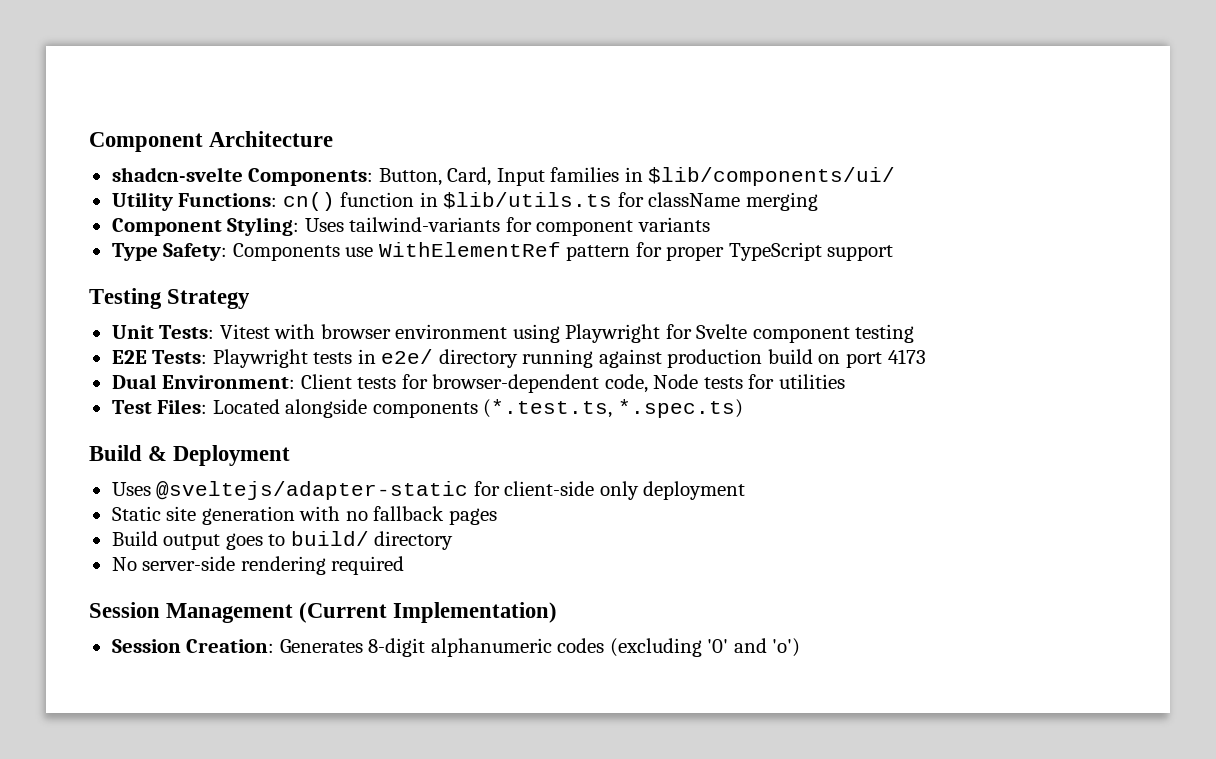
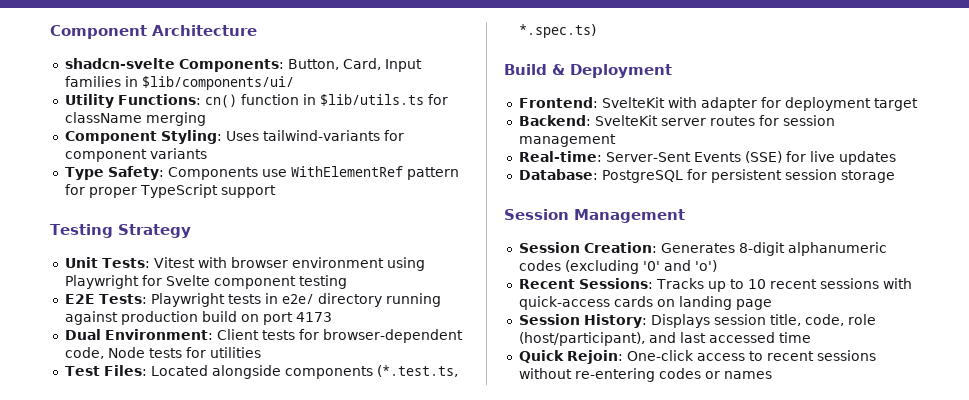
- Uses @sveltejs/adapter-static for client-side only deployment
- Static site generation with no fallback pages
- Build output goes to build/ directory
- No server-side rendering required
+ Frontend: SvelteKit with adapter for deployment target
+ Backend: SvelteKit server routes for session management
+ Real-time: Server-Sent Events (SSE) for live updates
+ Database: PostgreSQL for persistent session storage
- Session Management (Current Implementation)
+ Session Management
+ Recent Sessions: Tracks up to 10 recent sessions with quick-access cards on landing page
+ Session History: Displays session title, code, role (host/participant), and last accessed time
+ Quick Rejoin: One-click access to recent sessions without re-entering codes or names

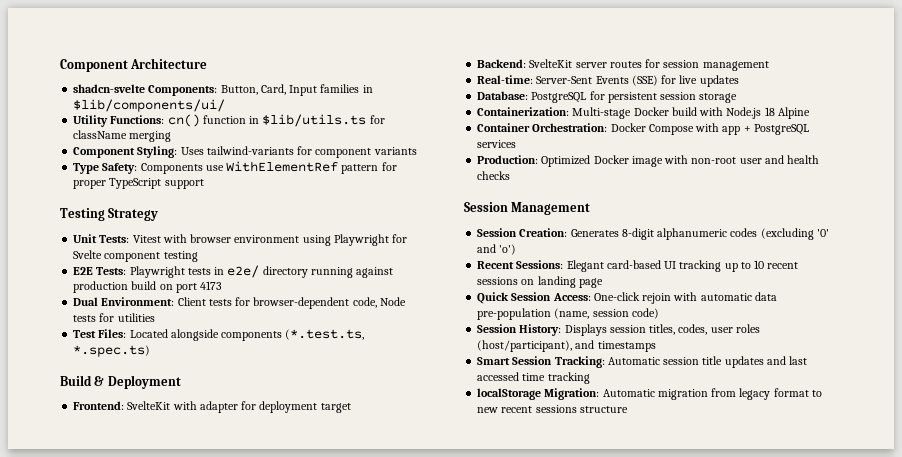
+ Containerization: Multi-stage Docker build with Node.js 18 Alpine
+ Container Orchestration: Docker Compose with app + PostgreSQL services
+ Production: Optimized Docker image with non-root user and health checks
- Recent Sessions: Tracks up to 10 recent sessions with quick-access cards on landing page
+ Recent Sessions: Elegant card-based UI tracking up to 10 recent sessions on landing page
- Session History: Displays session title, code, role (host/participant), and last accessed time
- Quick Rejoin: One-click access to recent sessions without re-entering codes or names
+ Quick Session Access: One-click rejoin with automatic data pre-population (name, session code)
+ Session History: Displays session titles, codes, user roles (host/participant), and timestamps
+ Smart Session Tracking: Automatic session title updates and last accessed time tracking
+ localStorage Migration: Automatic migration from legacy format to new recent sessions structure

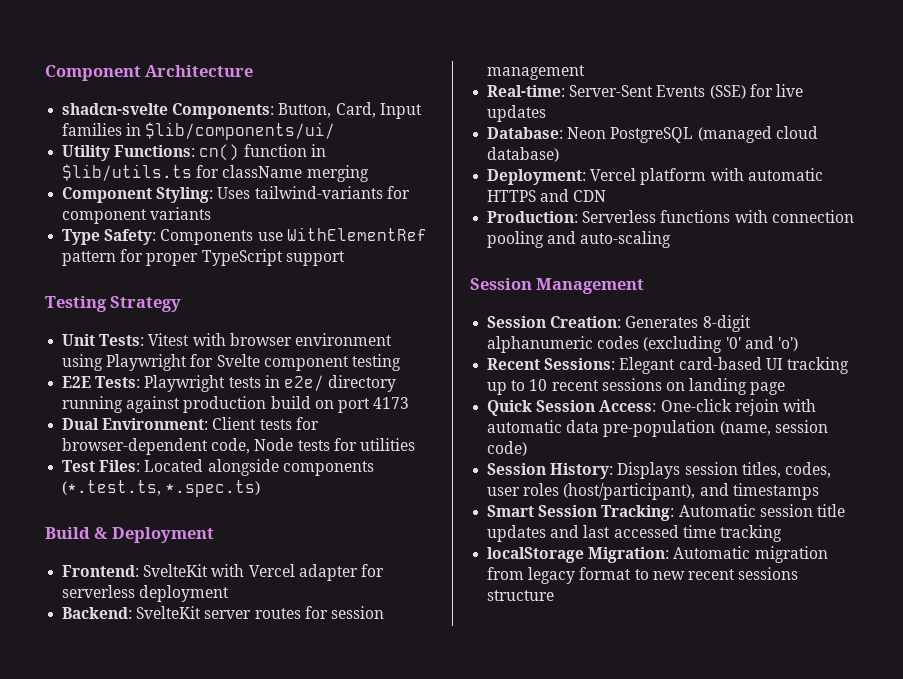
- Frontend: SvelteKit with adapter for deployment target
+ Frontend: SvelteKit with Vercel adapter for serverless deployment
- Database: PostgreSQL for persistent session storage
- Containerization: Multi-stage Docker build with Node.js 18 Alpine
- Container Orchestration: Docker Compose with app + PostgreSQL services
- Production: Optimized Docker image with non-root user and health checks
+ Database: Neon PostgreSQL (managed cloud database)
+ Deployment: Vercel platform with automatic HTTPS and CDN
+ Production: Serverless functions with connection pooling and auto-scaling

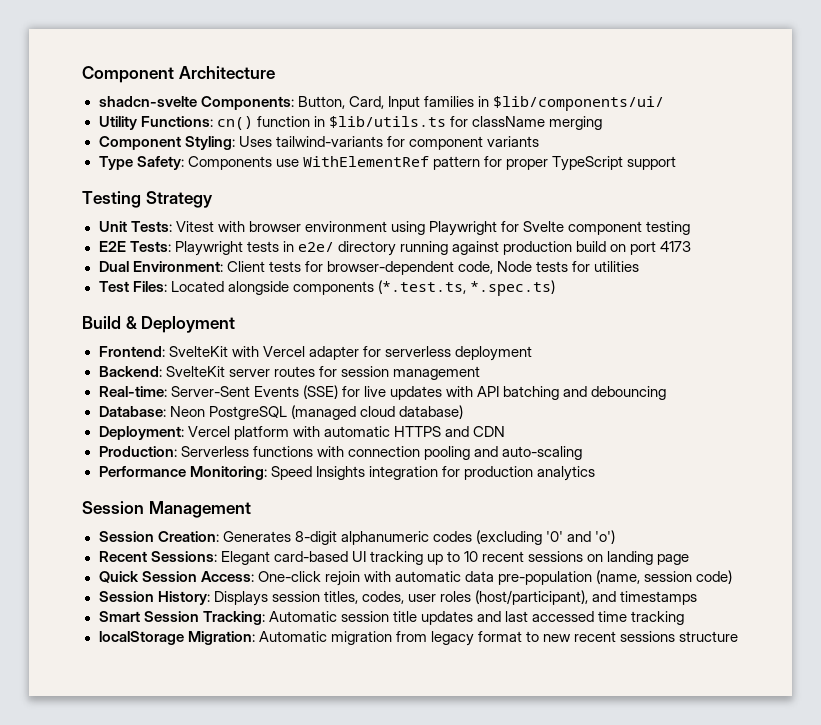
- Real-time: Server-Sent Events (SSE) for live updates
+ Real-time: Server-Sent Events (SSE) for live updates with API batching and debouncing
+ Performance Monitoring: Speed Insights integration for production analytics

